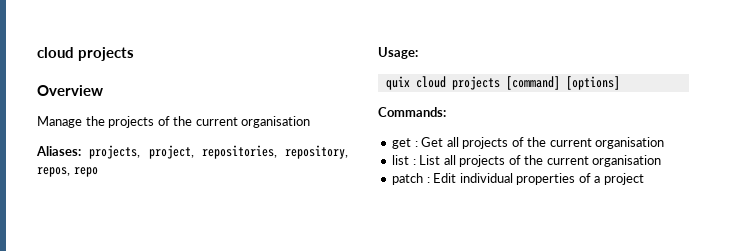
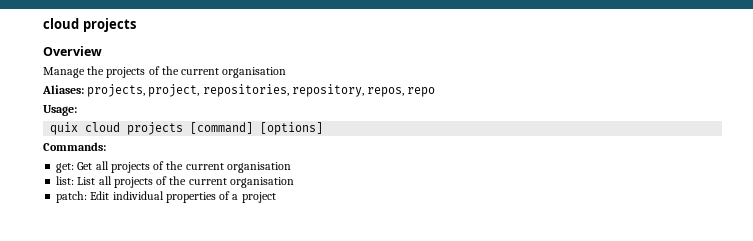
- get : Get all projects of the current organisation
+ get: Get all projects of the current organisation
- list : List all projects of the current organisation
+ list: List all projects of the current organisation
- patch : Edit individual properties of a project
+ patch: Edit individual properties of a project

